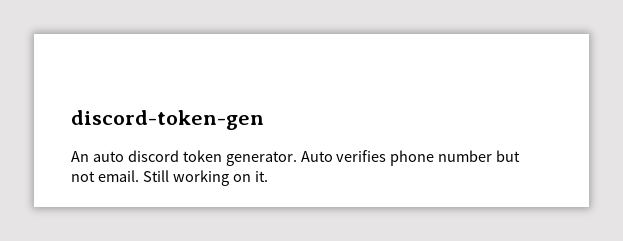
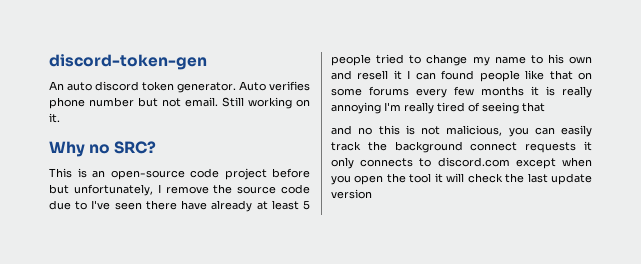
+ Why no SRC?
+ This is an open-source code project before but unfortunately, I remove the source code due to I've seen there have already at least 5 people tried to change my name to his own and resell it I can found people like that on some forums every few months it is really annoying I'm really tired of seeing that
+ and no this is not malicious, you can easily track the background connect requests it only connects to discord.com except when you open the tool it will check the last update version

